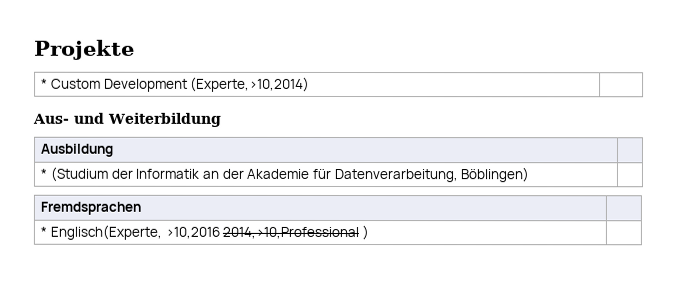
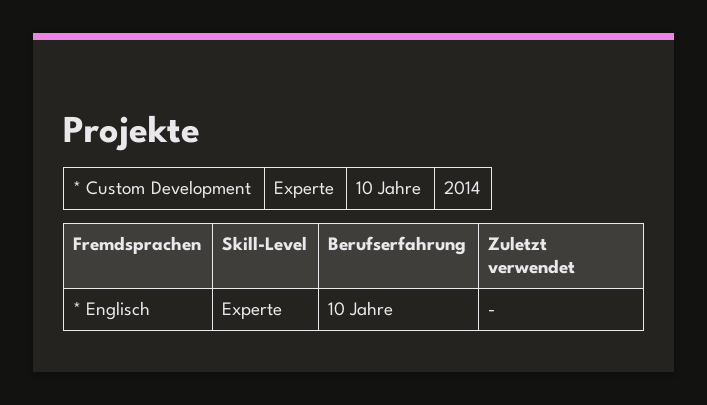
- * Custom Development (Experte,>10,2014) |
- Aus- und Weiterbildung
- Ausbildung |
- * (Studium der Informatik an der Akademie für Datenverarbeitung, Böblingen) |
- Fremdsprachen |
- * Englisch(Experte, >10,2016 2014,>10,Professional ) |
+ * Custom Development | Experte | 10 Jahre | 2014
+ Fremdsprachen | Skill-Level | Berufserfahrung | Zuletzt verwendet
+ * Englisch | Experte | 10 Jahre | -

